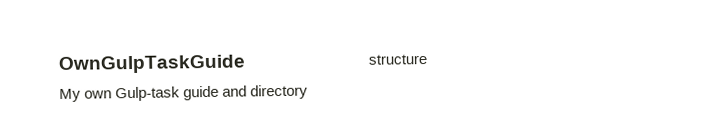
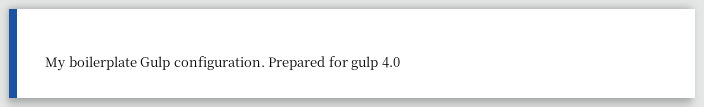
- OwnGulpTaskGuide
- My own Gulp-task guide and directory structure
+ My boilerplate Gulp configuration. Prepared for gulp 4.0

